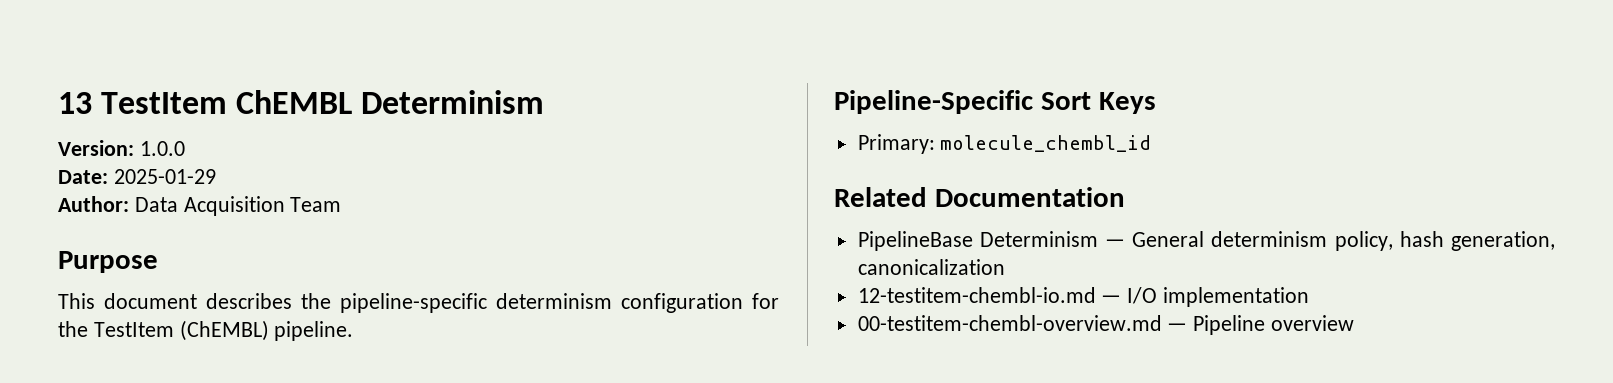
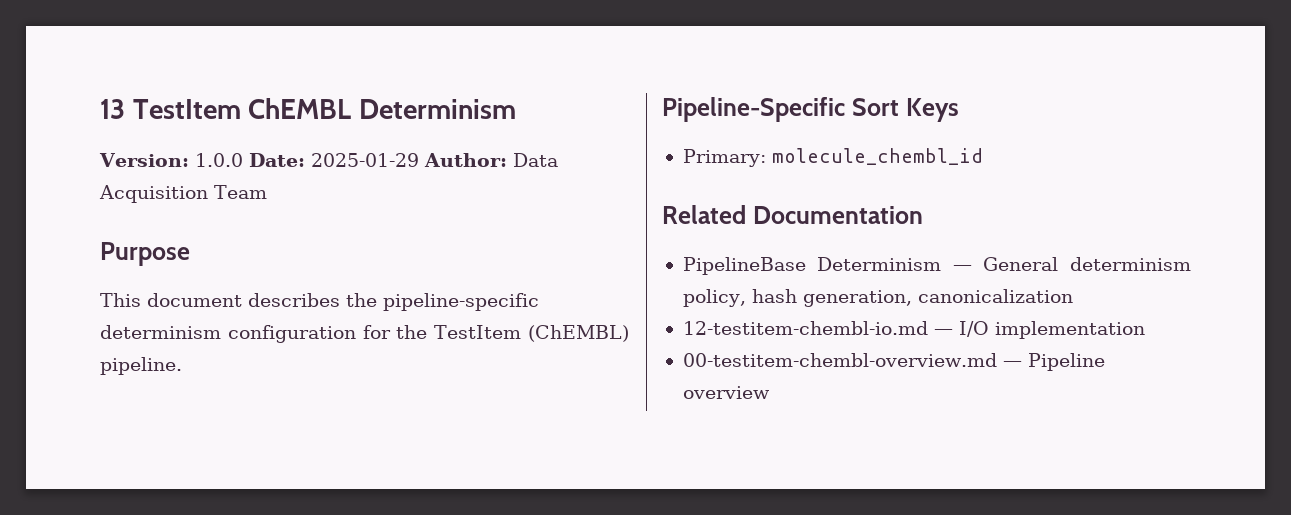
- Version: 1.0.0
- Date: 2025-01-29
- Author: Data Acquisition Team
+ Version: 1.0.0 Date: 2025-01-29 Author: Data Acquisition Team

